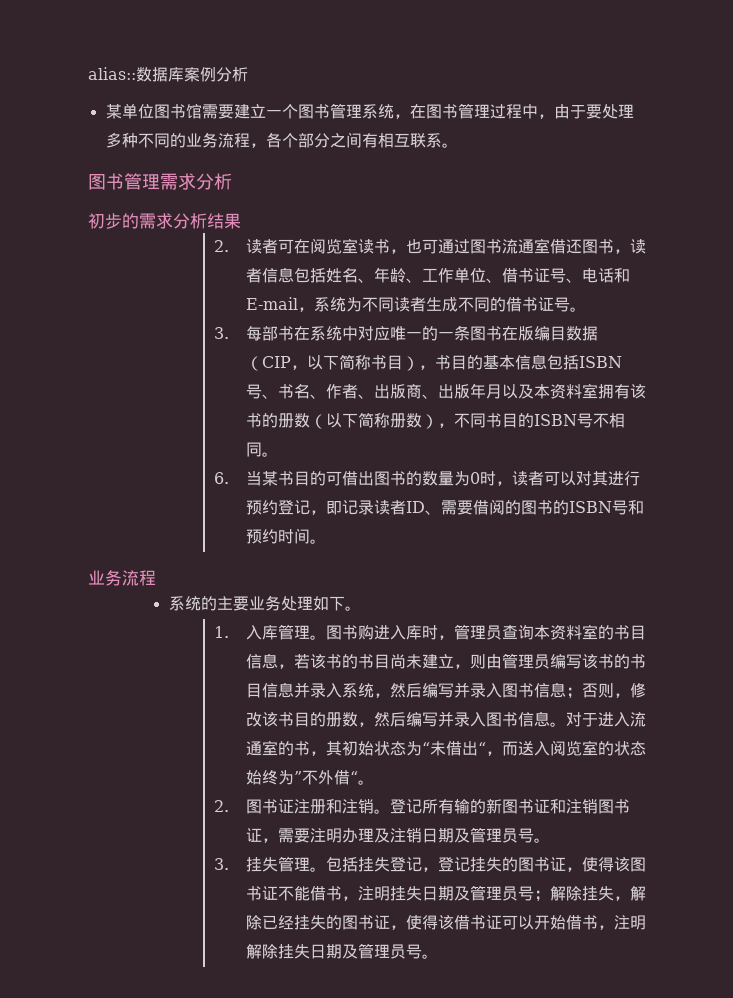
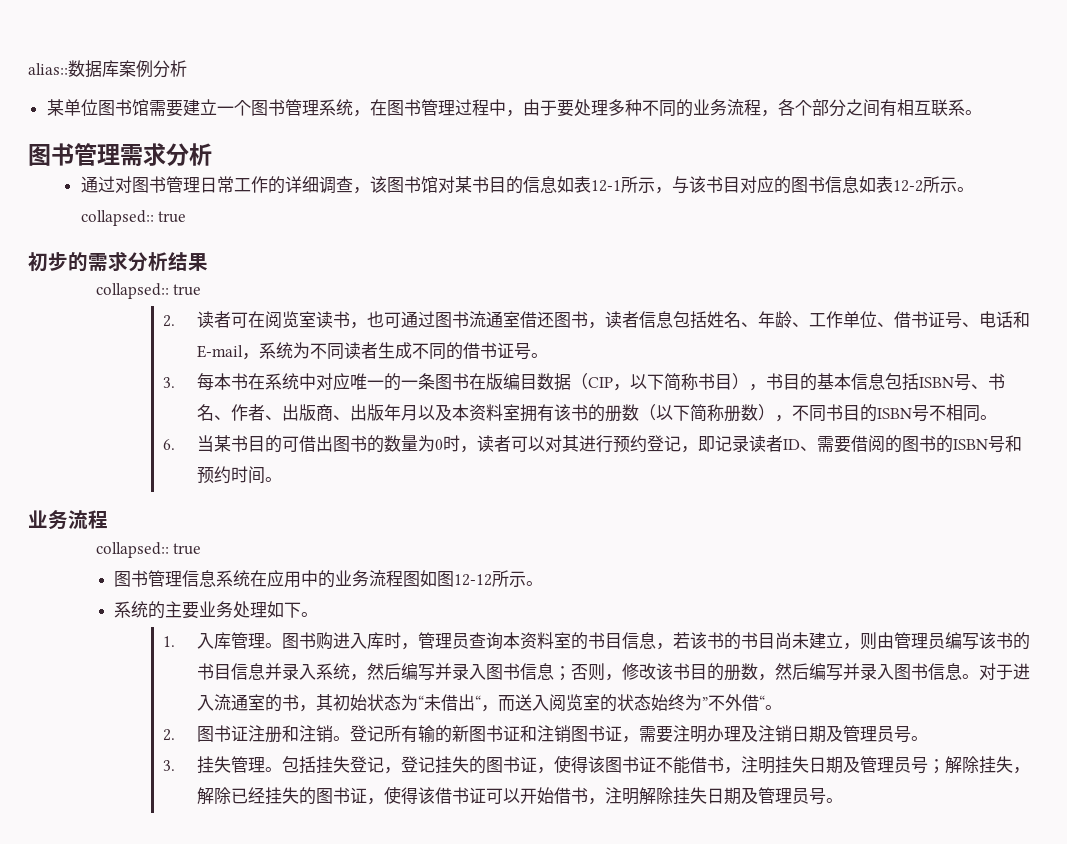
+ 通过对图书管理日常工作的详细调查，该图书馆对某书目的信息如表12-1所示，与该书目对应的图书信息如表12-2所示。collapsed:: true
  初步的需求分析结果
+ collapsed:: true
- 3.每部书在系统中对应唯一的一条图书在版编目数据（CIP，以下简称书目），书目的基本信息包括ISBN号、书名、作者、出版商、出版年月以及本资料室拥有该书的册数（以下简称册数），不同书目的ISBN号不相同。
+ 3.每本书在系统中对应唯一的一条图书在版编目数据（CIP，以下简称书目），书目的基本信息包括ISBN号、书名、作者、出版商、出版年月以及本资料室拥有该书的册数（以下简称册数），不同书目的ISBN号不相同。
  6.当某书目的可借出图书的数量为0时，读者可以对其进行预约登记，即记录读者ID、需要借阅的图书的ISBN号和预约时间。
  业务流程
+ collapsed:: true
+ 图书管理信息系统在应用中的业务流程图如图12-12所示。

